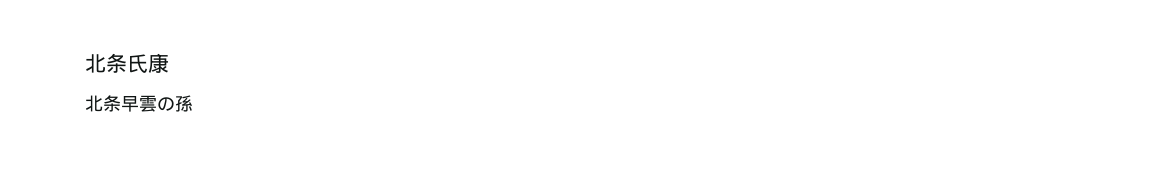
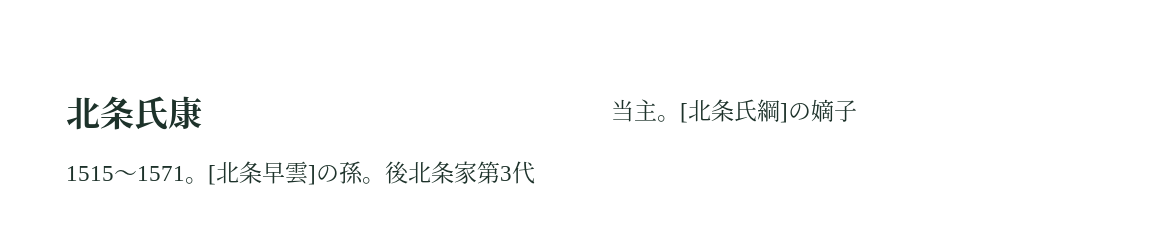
- 北条早雲の孫
+ 1515～1571。[北条早雲]の孫。後北条家第3代当主。[北条氏綱]の嫡子

